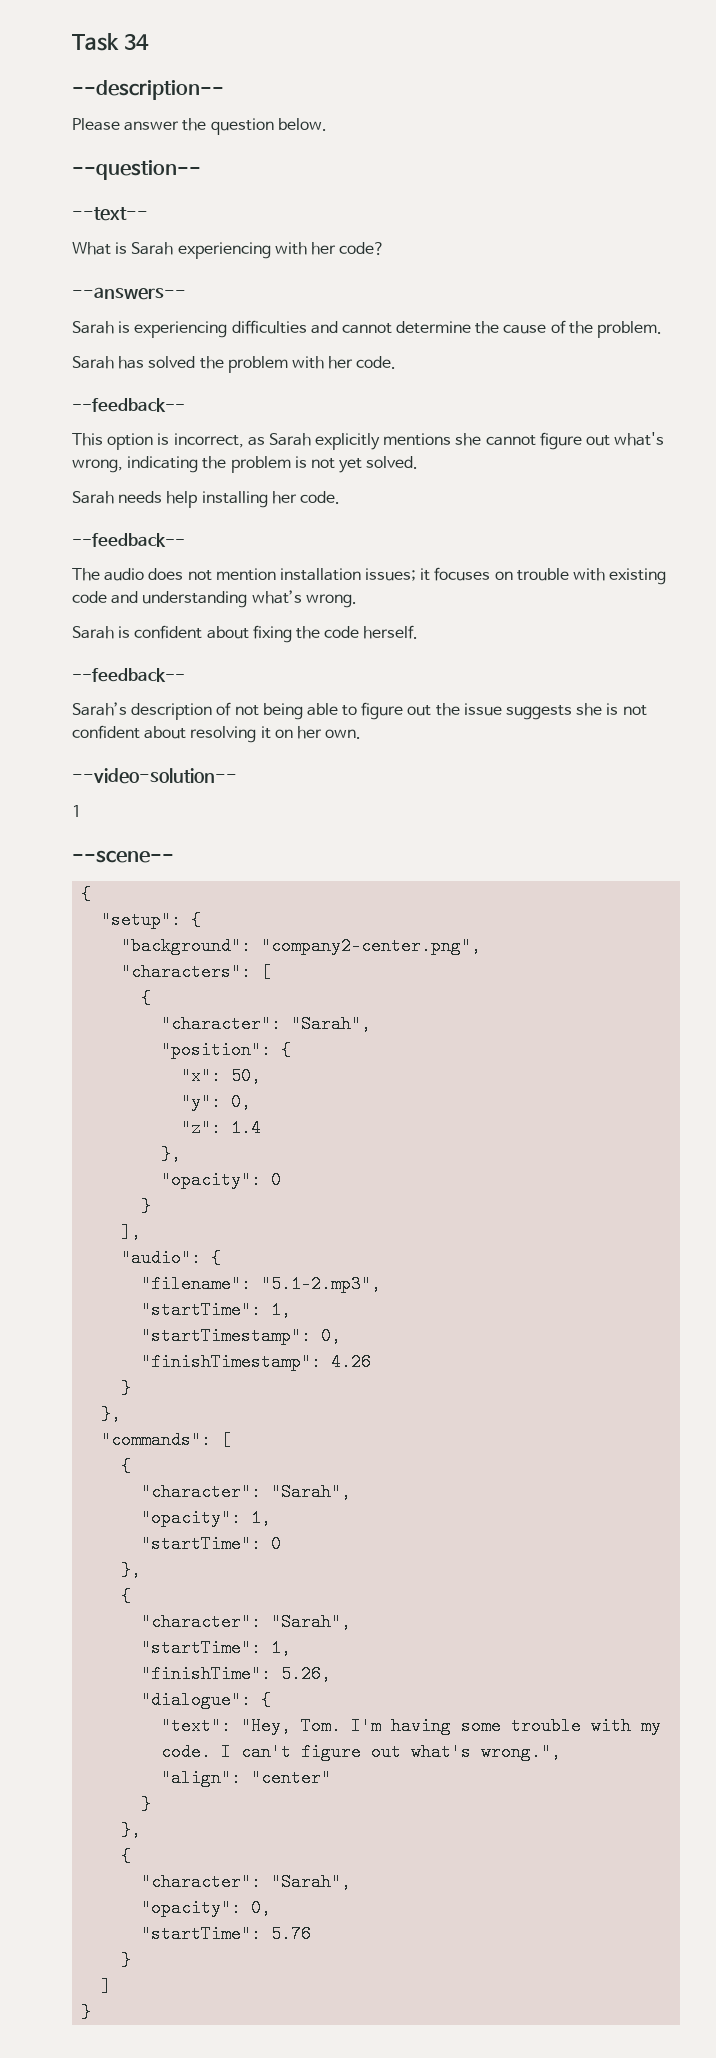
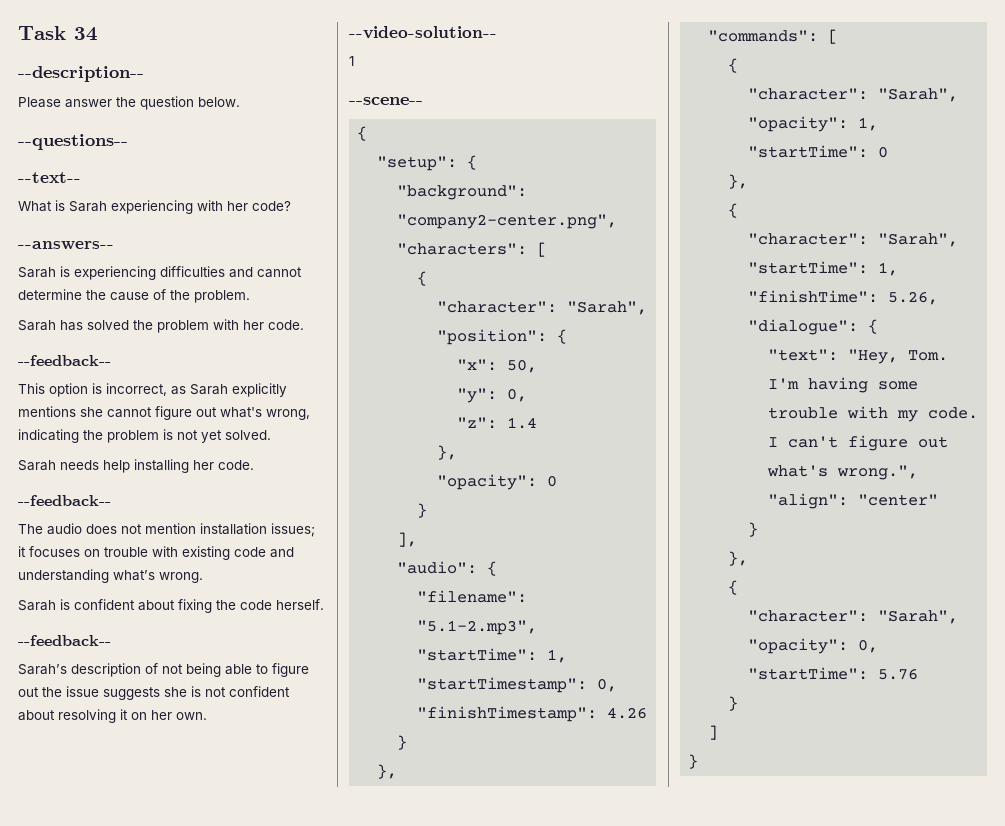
- --question--
+ --questions--

